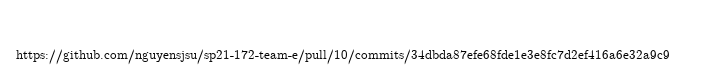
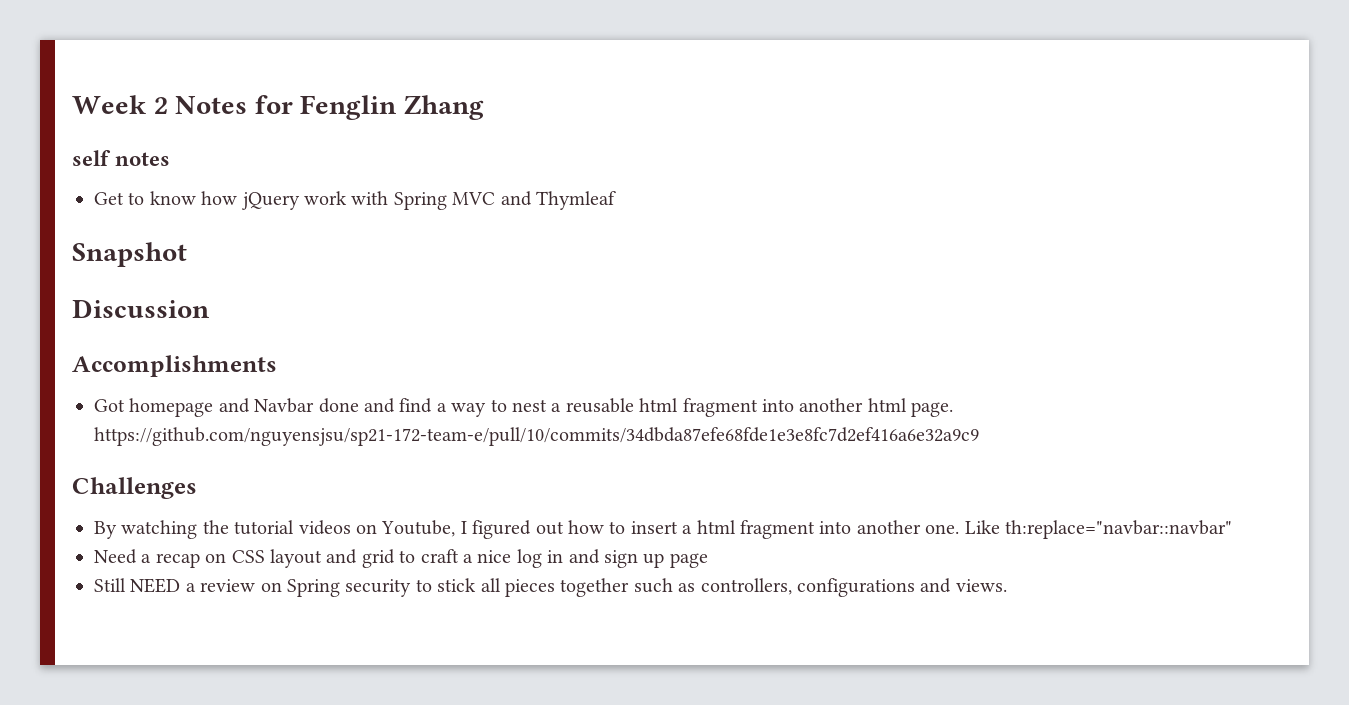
- https://github.com/nguyensjsu/sp21-172-team-e/pull/10/commits/34dbda87efe68fde1e3e8fc7d2ef416a6e32a9c9
+ Week 2 Notes for Fenglin Zhang
+ self notes
+ Get to know how jQuery work with Spring MVC and Thymleaf
+ Snapshot
+ Discussion
+ Accomplishments
+ Got homepage and Navbar done and find a way to nest a reusable html fragment into another html page. https://github.com/nguyensjsu/sp21-172-team-e/pull/10/commits/34dbda87efe68fde1e3e8fc7d2ef416a6e32a9c9
+ Challenges
+ By watching the tutorial videos on Youtube, I figured out how to insert a html fragment into another one. Like th:replace="navbar::navbar"
+ Need a recap on CSS layout and grid to craft a nice log in and sign up page
+ Still NEED a review on Spring security to stick all pieces together such as controllers, configurations and views.

